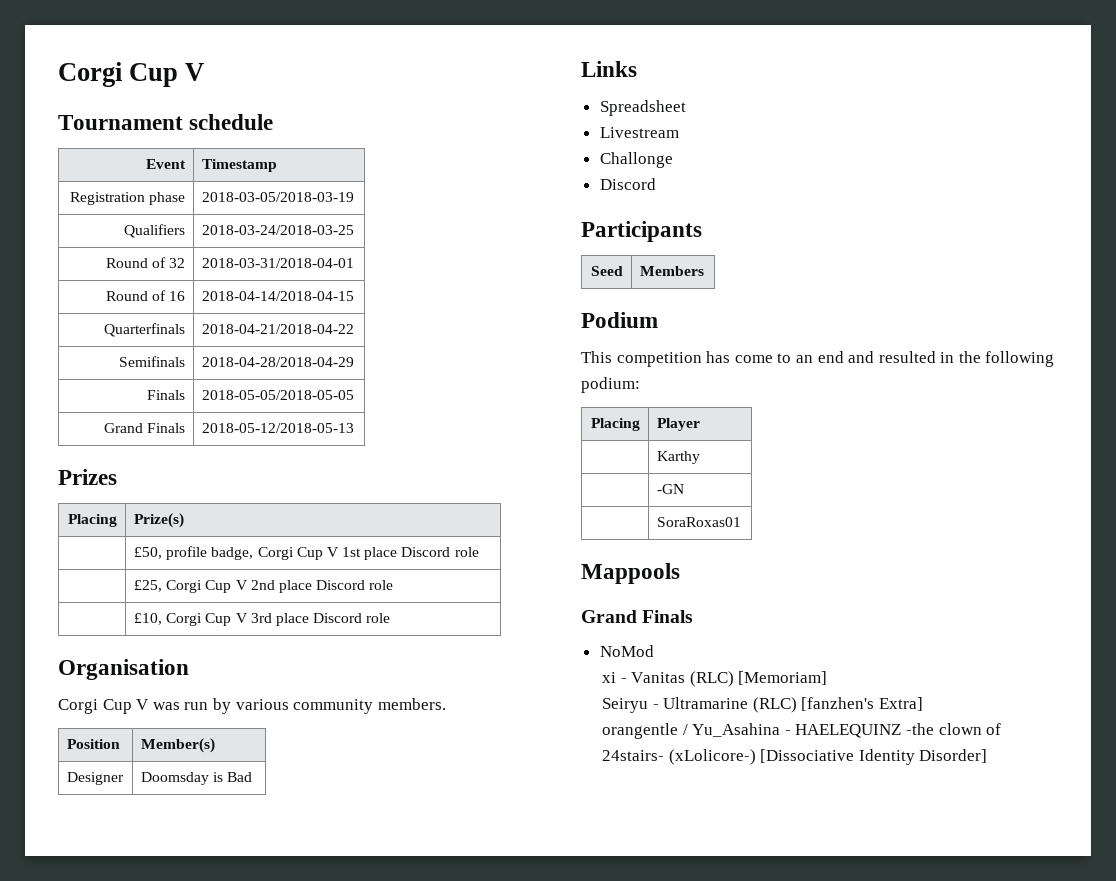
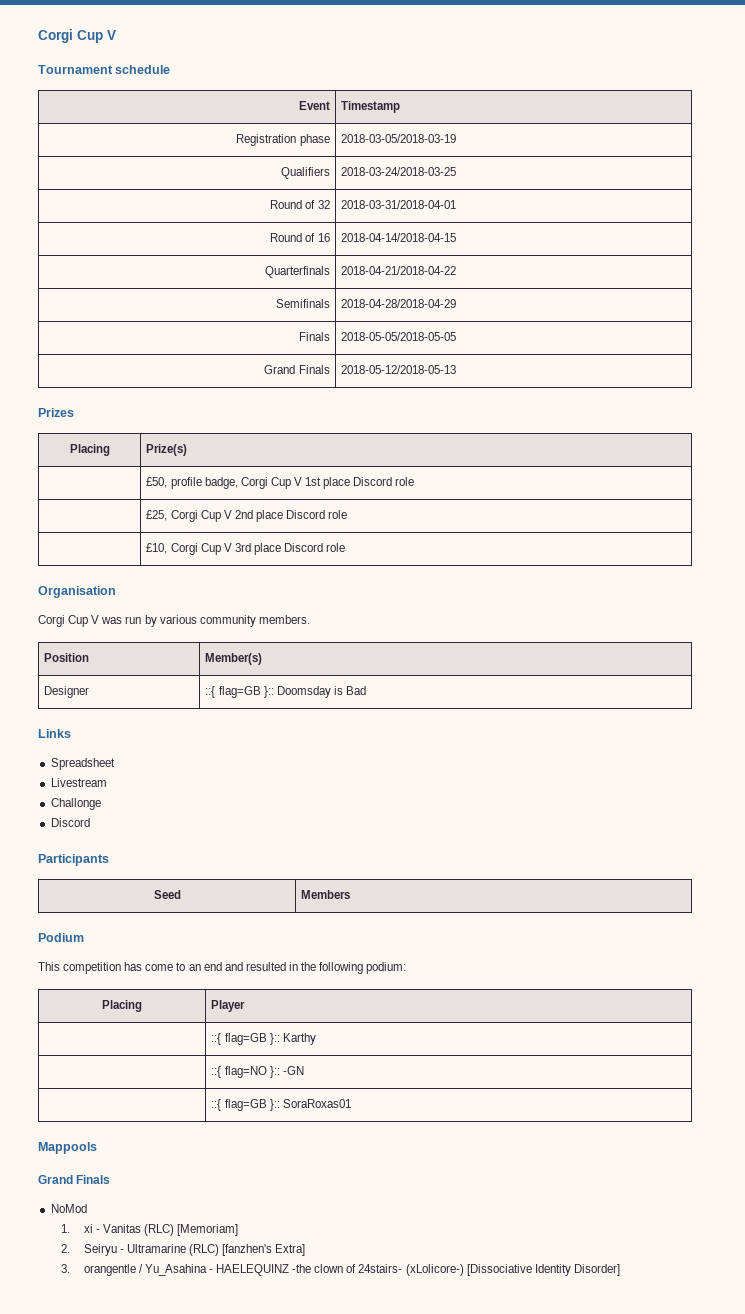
- Designer | Doomsday is Bad
+ Designer | ::{ flag=GB }:: Doomsday is Bad
- | Karthy
- | -GN
- | SoraRoxas01
+ | ::{ flag=GB }:: Karthy
+ | ::{ flag=NO }:: -GN
+ | ::{ flag=GB }:: SoraRoxas01
- xi - Vanitas (RLC) [Memoriam]
+ 1. xi - Vanitas (RLC) [Memoriam]
- Seiryu - Ultramarine (RLC) [fanzhen's Extra]
+ 2. Seiryu - Ultramarine (RLC) [fanzhen's Extra]
- orangentle / Yu_Asahina - HAELEQUINZ -the clown of 24stairs- (xLolicore-) [Dissociative Identity Disorder]
+ 3. orangentle / Yu_Asahina - HAELEQUINZ -the clown of 24stairs- (xLolicore-) [Dissociative Identity Disorder]

